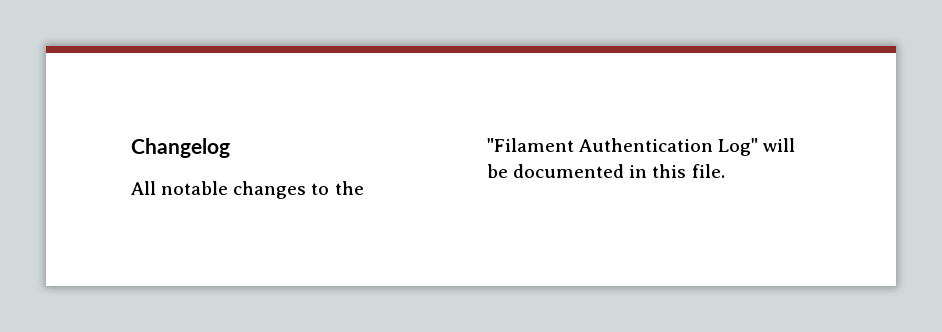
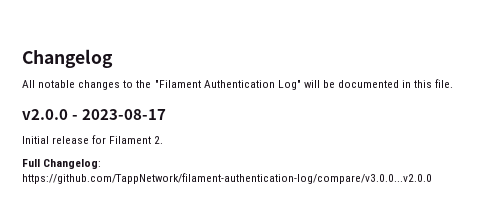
+ v2.0.0 - 2023-08-17
+ Initial release for Filament 2.
+ Full Changelog: https://github.com/TappNetwork/filament-authentication-log/compare/v3.0.0...v2.0.0

